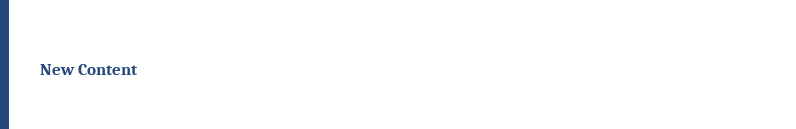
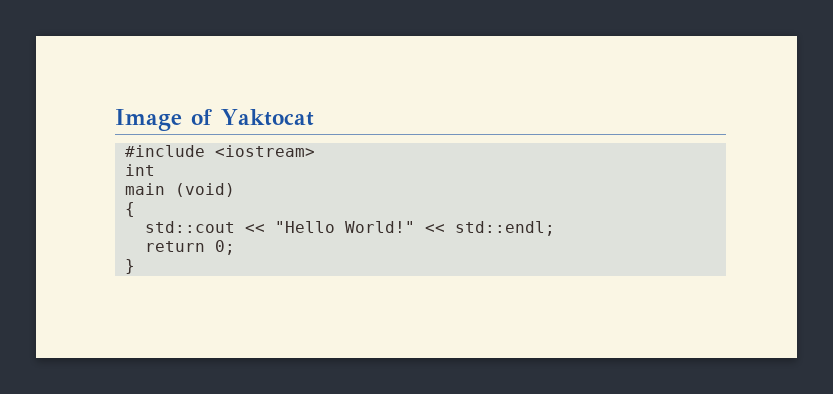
- New Content
+ Image of Yaktocat
+ #include <iostream>
+ int
+ main (void)
+ {
+ std::cout << "Hello World!" << std::endl;
+ return 0;
+ }

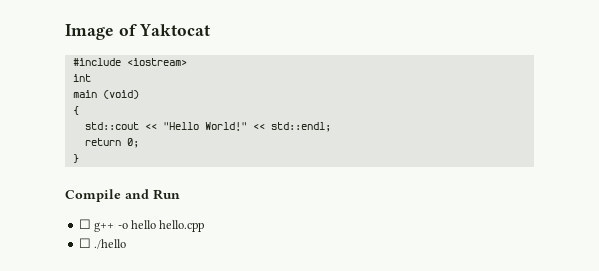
+ Compile and Run
+ ☐ g++ -o hello hello.cpp
+ ☐ ./hello

